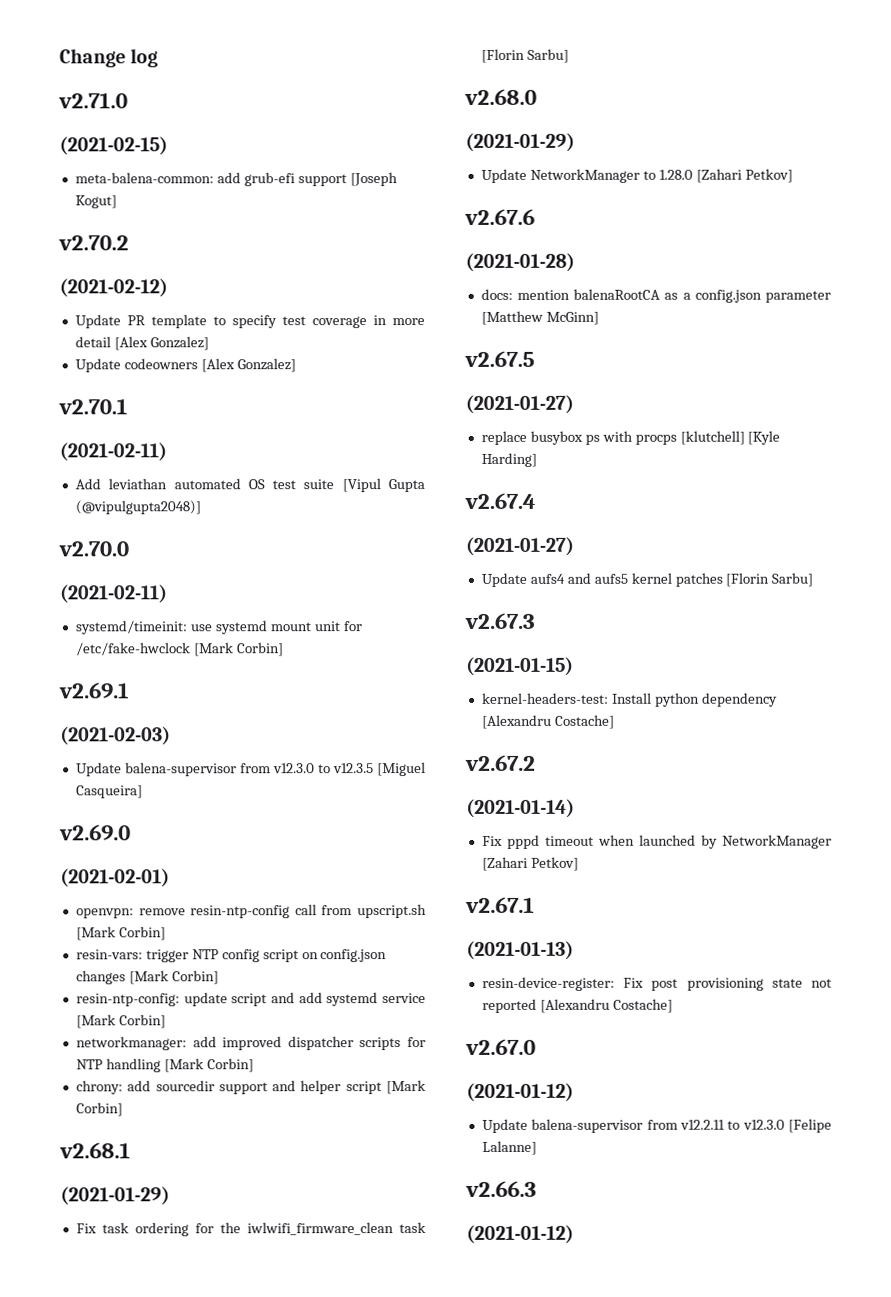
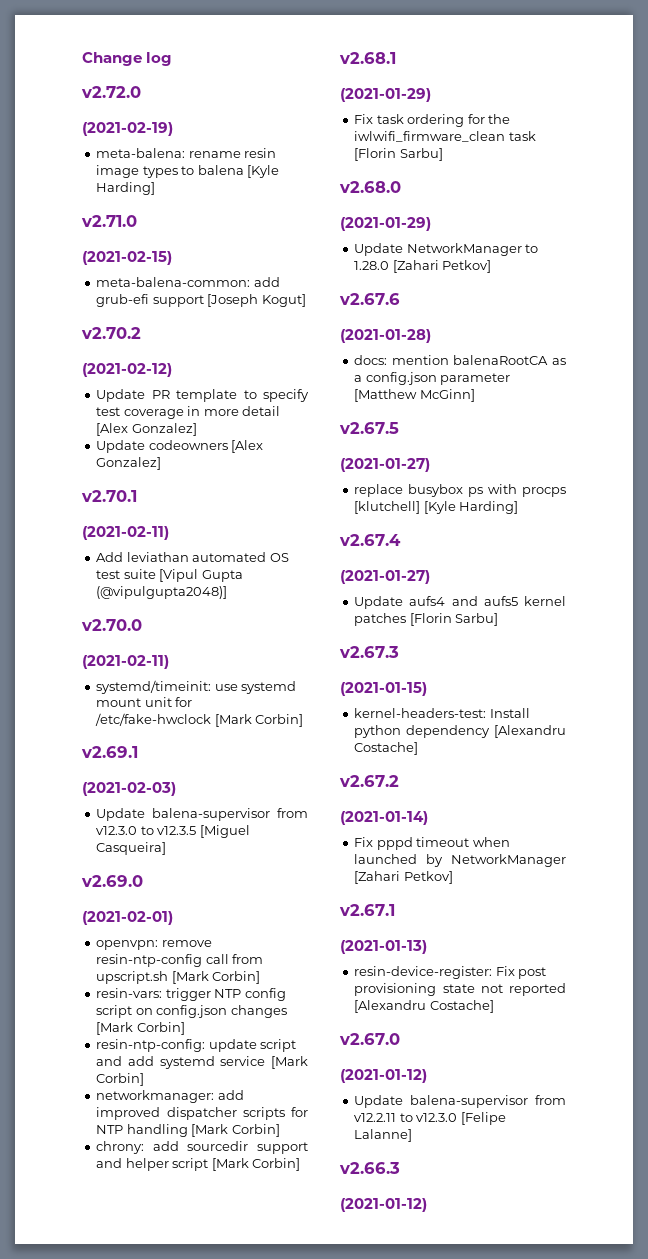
+ v2.72.0
+ (2021-02-19)
+ meta-balena: rename resin image types to balena [Kyle Harding]

